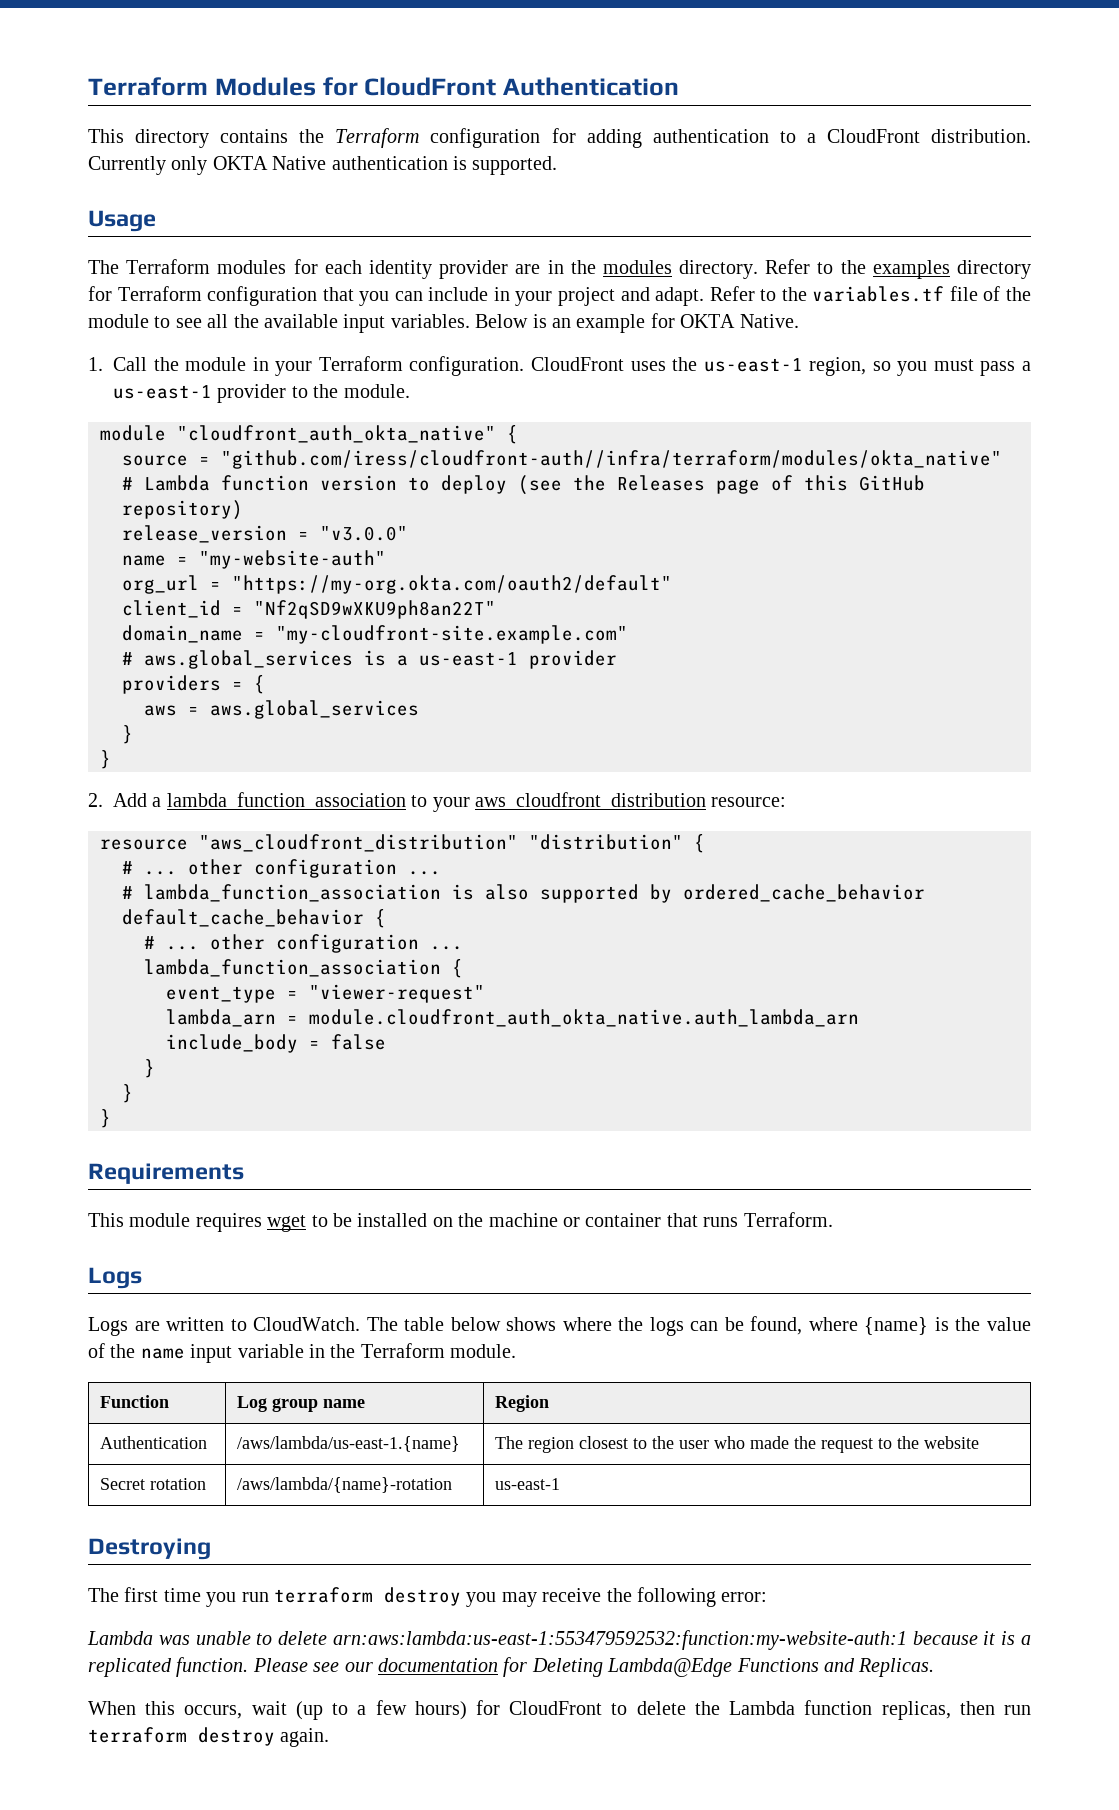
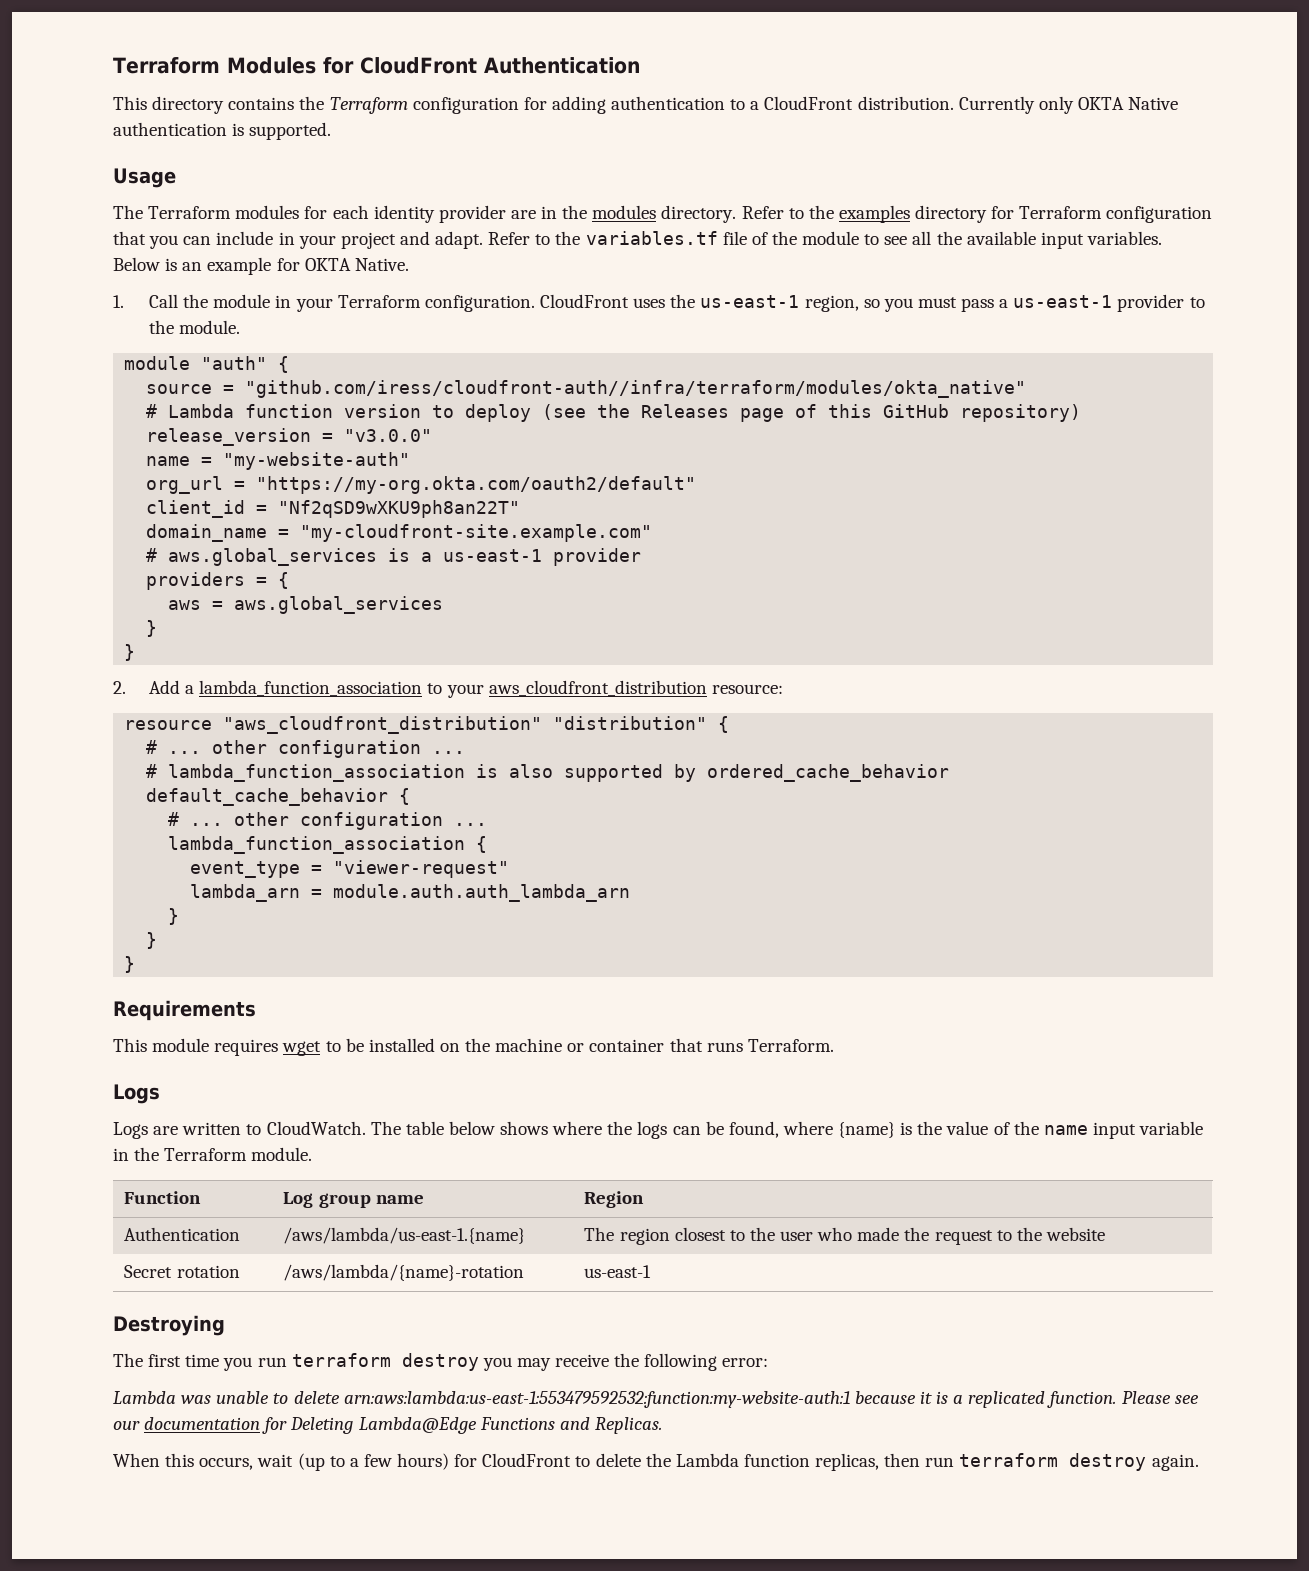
- module "cloudfront_auth_okta_native" {
+ module "auth" {
- lambda_arn = module.cloudfront_auth_okta_native.auth_lambda_arn
- include_body = false
+ lambda_arn = module.auth.auth_lambda_arn

